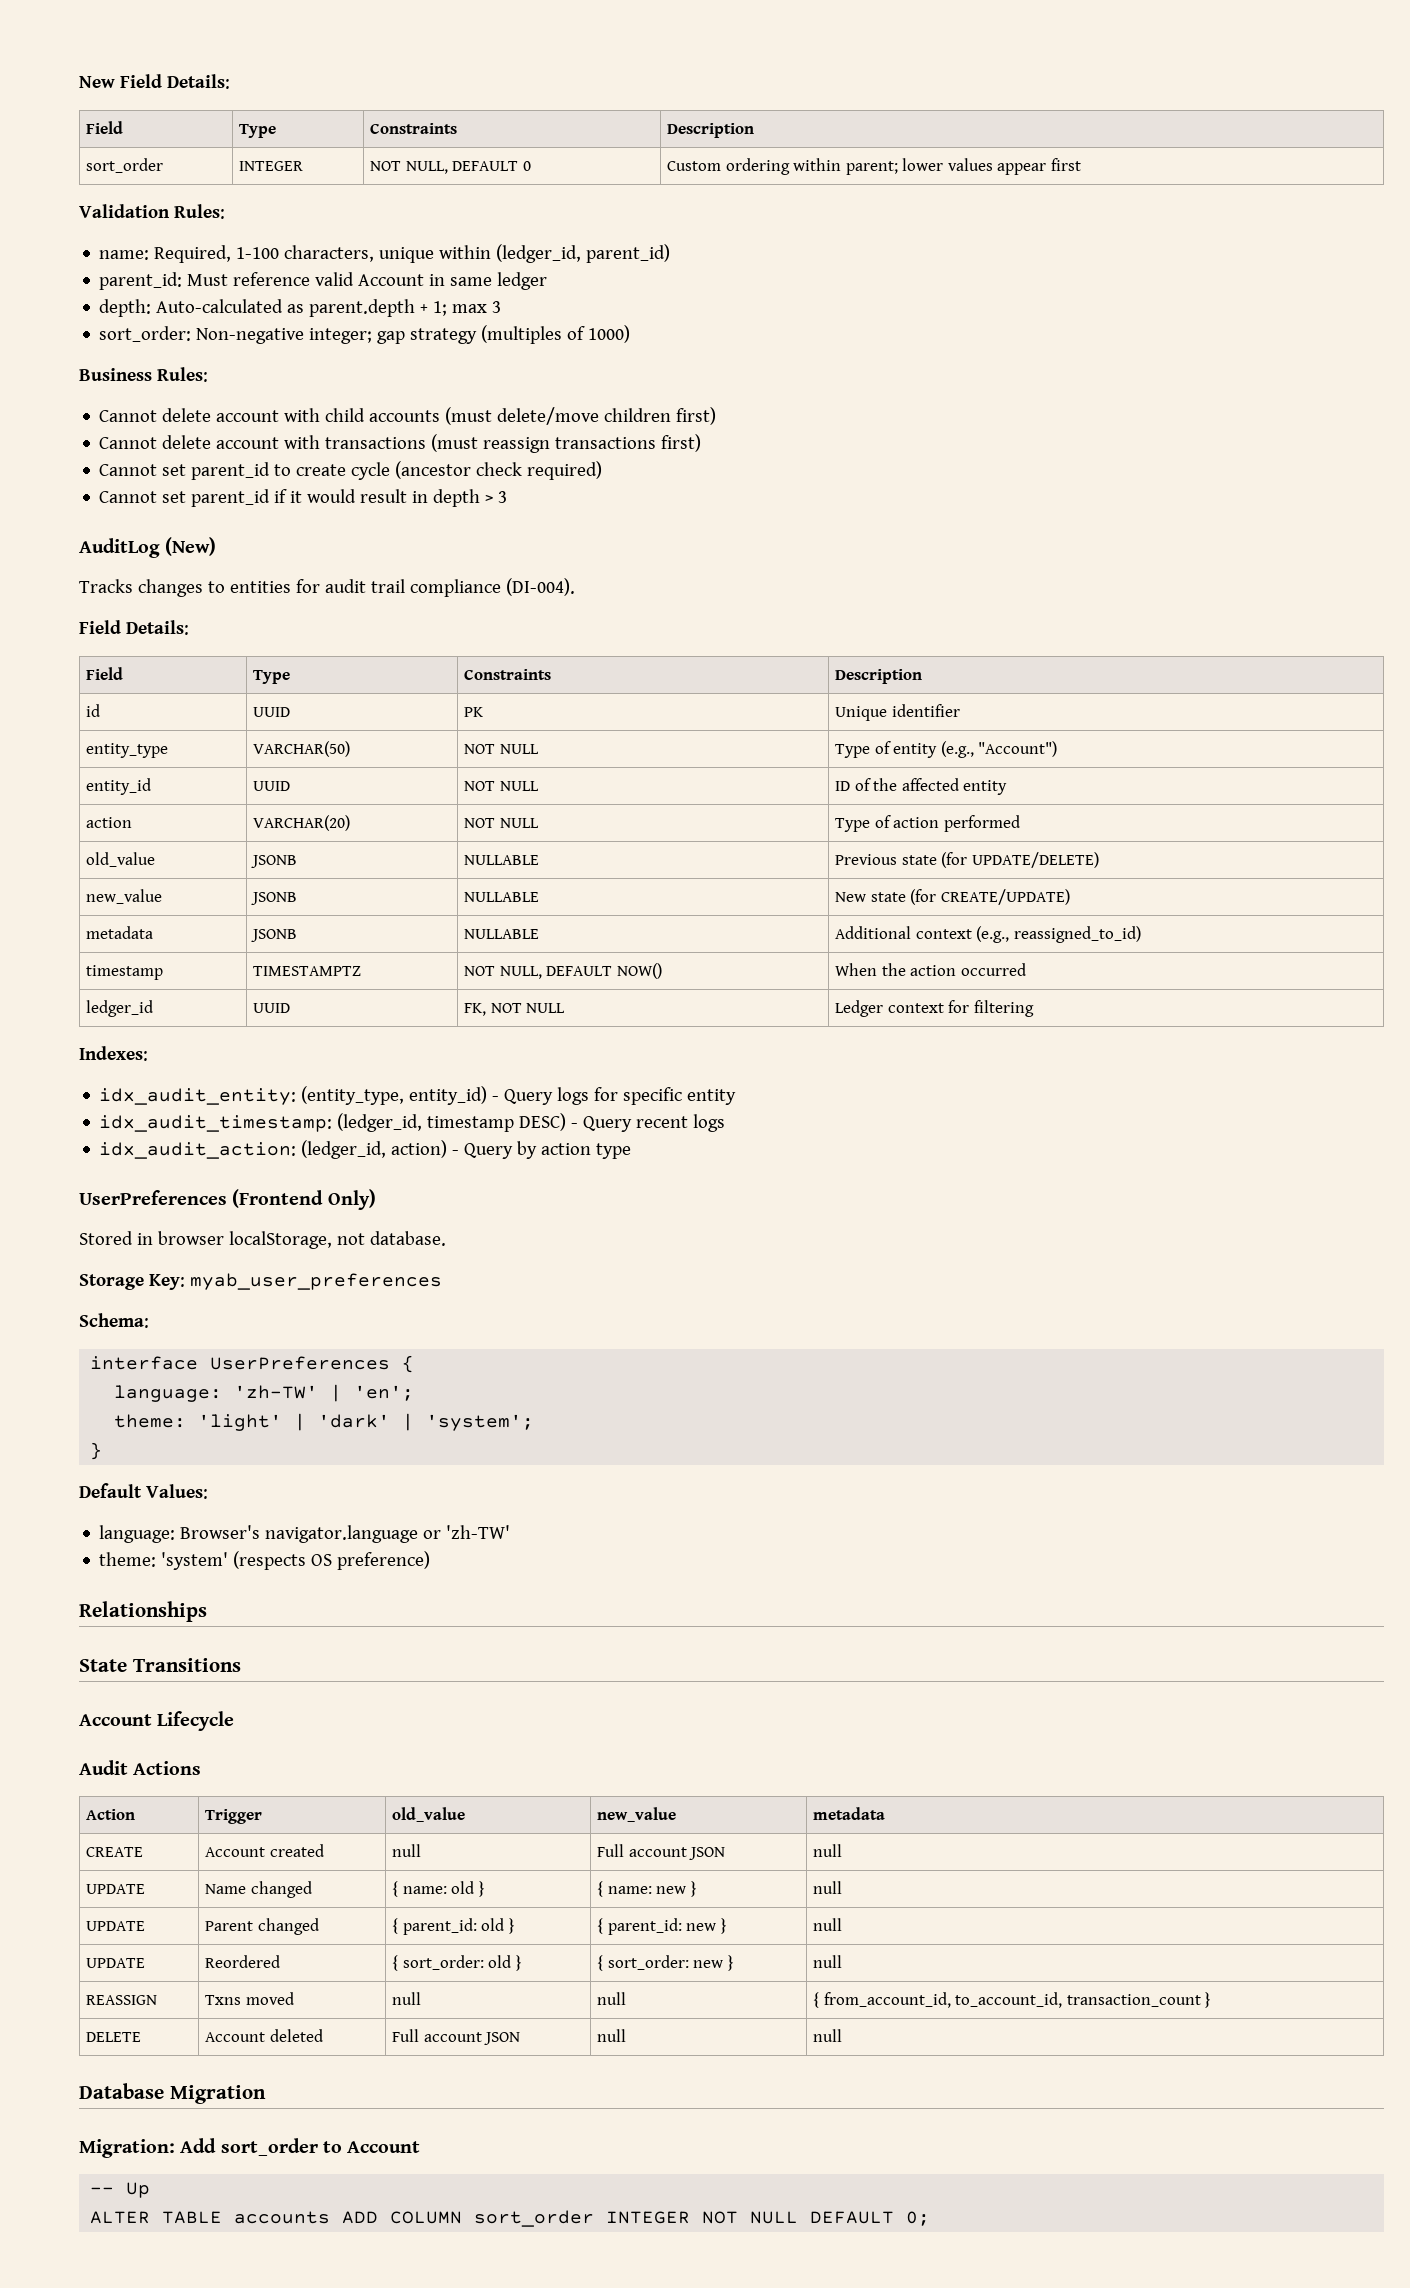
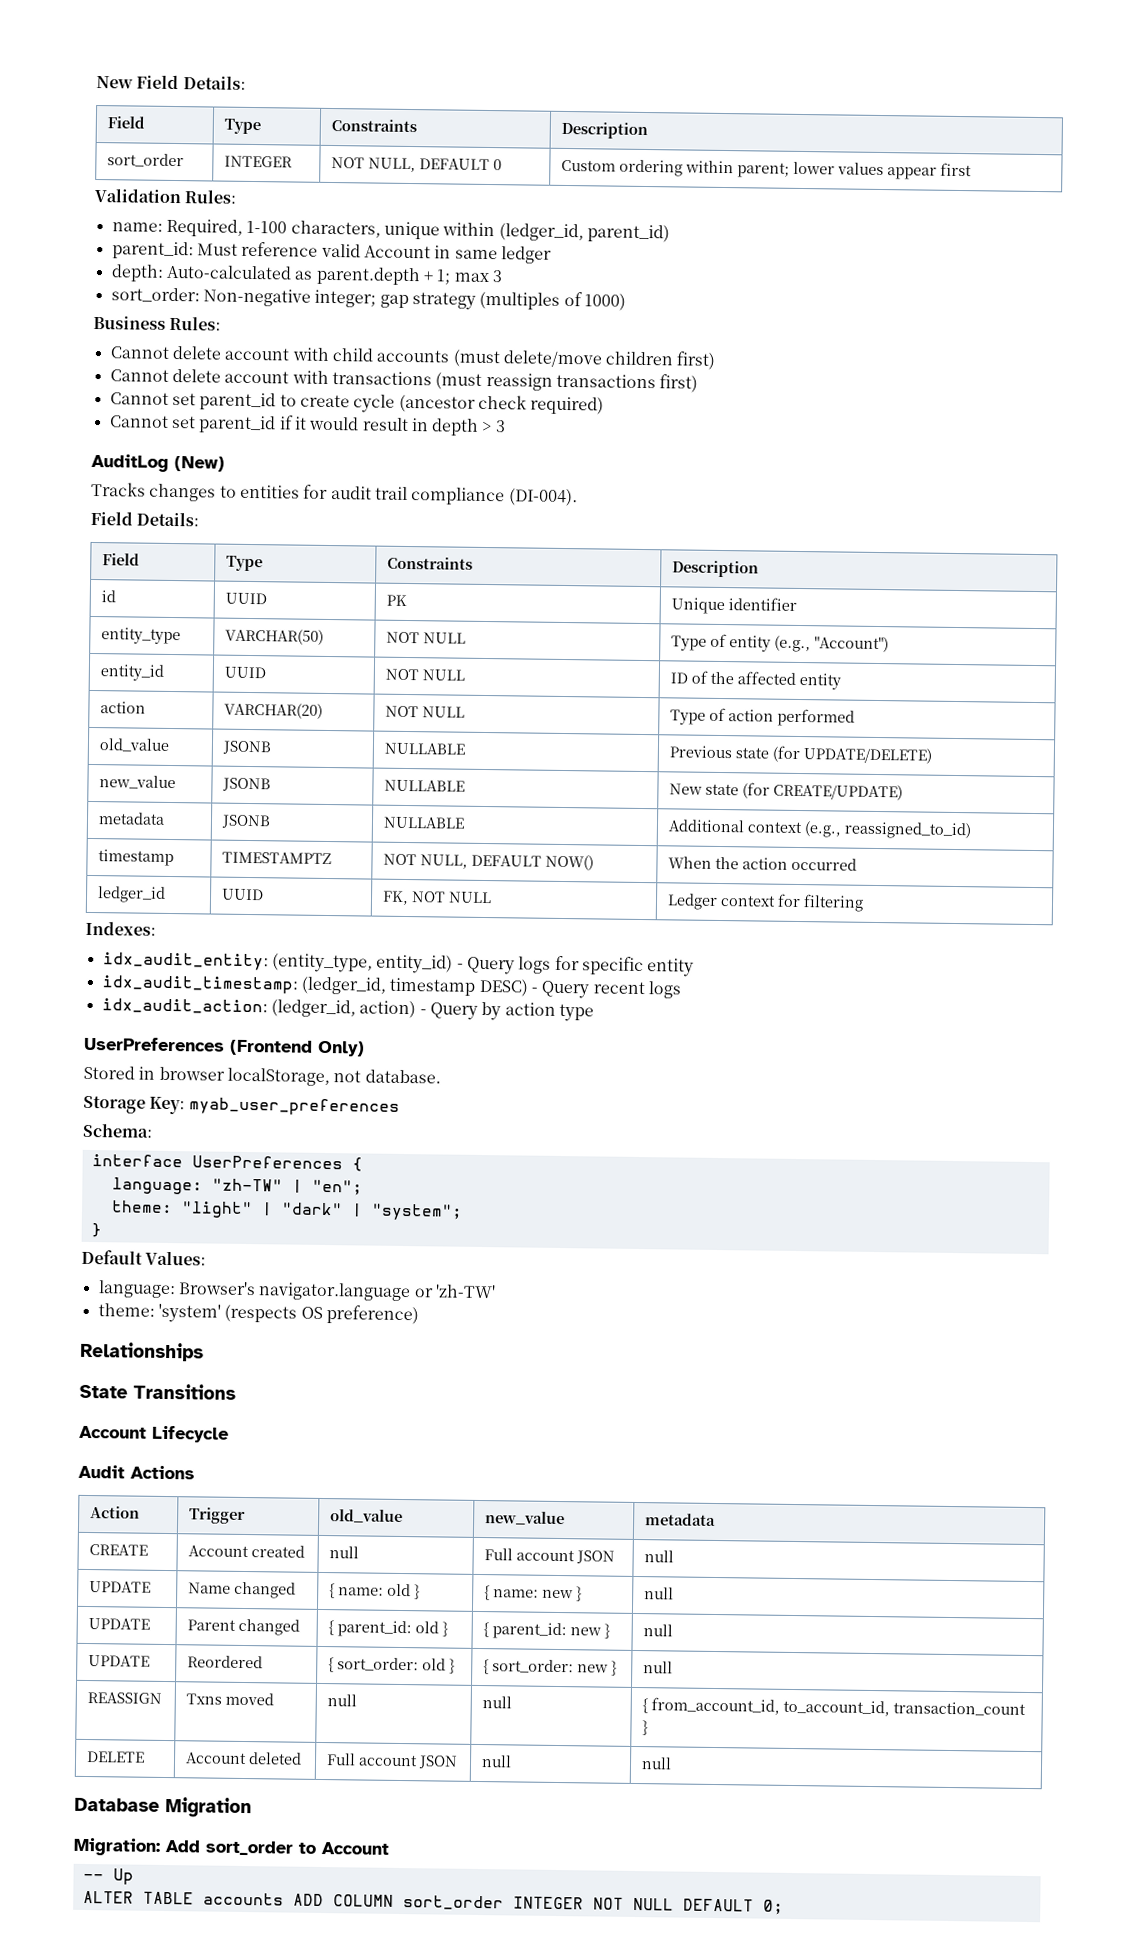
- language: 'zh-TW' | 'en';
- theme: 'light' | 'dark' | 'system';
+ language: "zh-TW" | "en";
+ theme: "light" | "dark" | "system";

